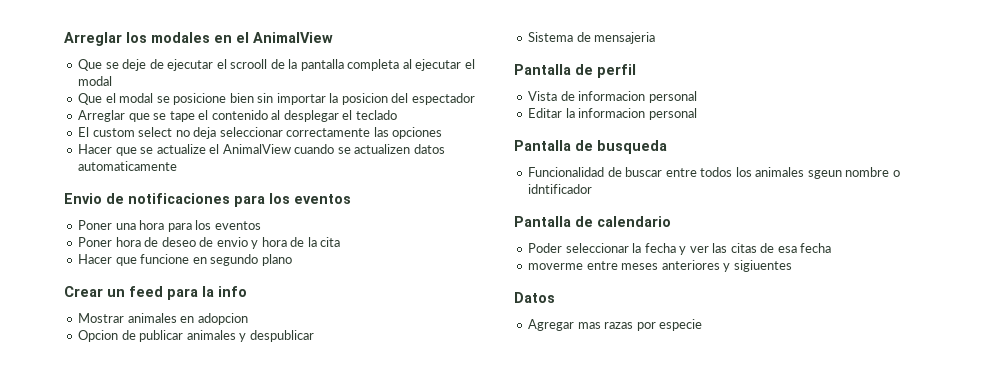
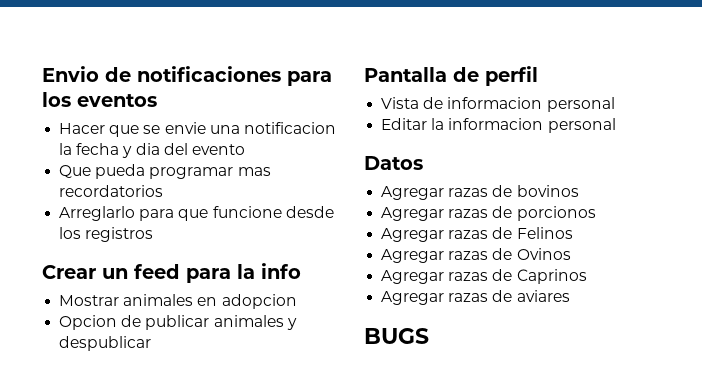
- Arreglar los modales en el AnimalView
- Que se deje de ejecutar el scrooll de la pantalla completa al ejecutar el modal
- Que el modal se posicione bien sin importar la posicion del espectador
- Arreglar que se tape el contenido al desplegar el teclado
- El custom select no deja seleccionar correctamente las opciones
- Hacer que se actualize el AnimalView cuando se actualizen datos automaticamente
- Poner una hora para los eventos
- Poner hora de deseo de envio y hora de la cita
- Hacer que funcione en segundo plano
+ Hacer que se envie una notificacion la fecha y dia del evento
+ Que pueda programar mas recordatorios
+ Arreglarlo para que funcione desde los registros
- Sistema de mensajeria
- Pantalla de busqueda
- Funcionalidad de buscar entre todos los animales sgeun nombre o idntificador
- Pantalla de calendario
- Poder seleccionar la fecha y ver las citas de esa fecha
- moverme entre meses anteriores y sigiuentes
  Datos
- Agregar mas razas por especie
+ Agregar razas de bovinos
+ Agregar razas de porcionos
+ Agregar razas de Felinos
+ Agregar razas de Ovinos
+ Agregar razas de Caprinos
+ Agregar razas de aviares
+ BUGS

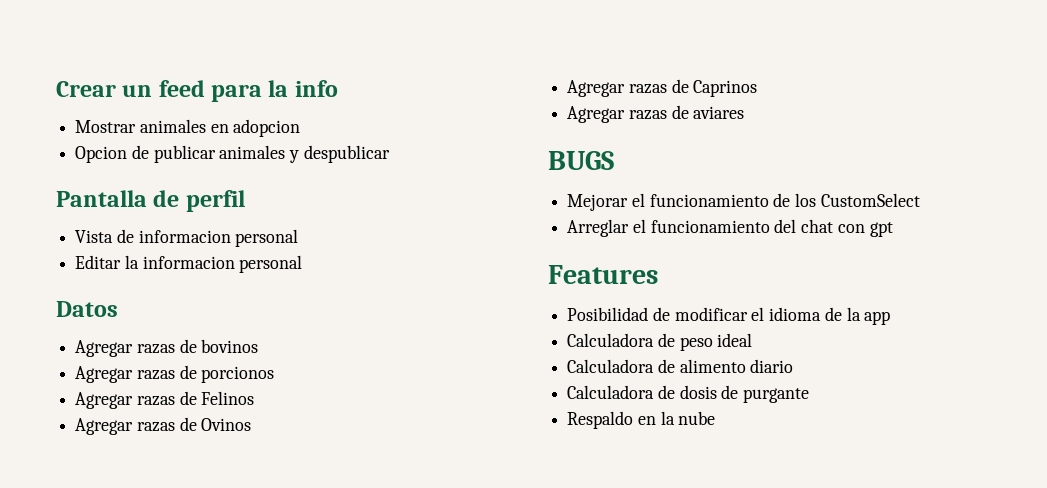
- Envio de notificaciones para los eventos
- Hacer que se envie una notificacion la fecha y dia del evento
- Que pueda programar mas recordatorios
- Arreglarlo para que funcione desde los registros
+ Mejorar el funcionamiento de los CustomSelect
+ Arreglar el funcionamiento del chat con gpt
+ Features
+ Posibilidad de modificar el idioma de la app
+ Calculadora de peso ideal
+ Calculadora de alimento diario
+ Calculadora de dosis de purgante
+ Respaldo en la nube

